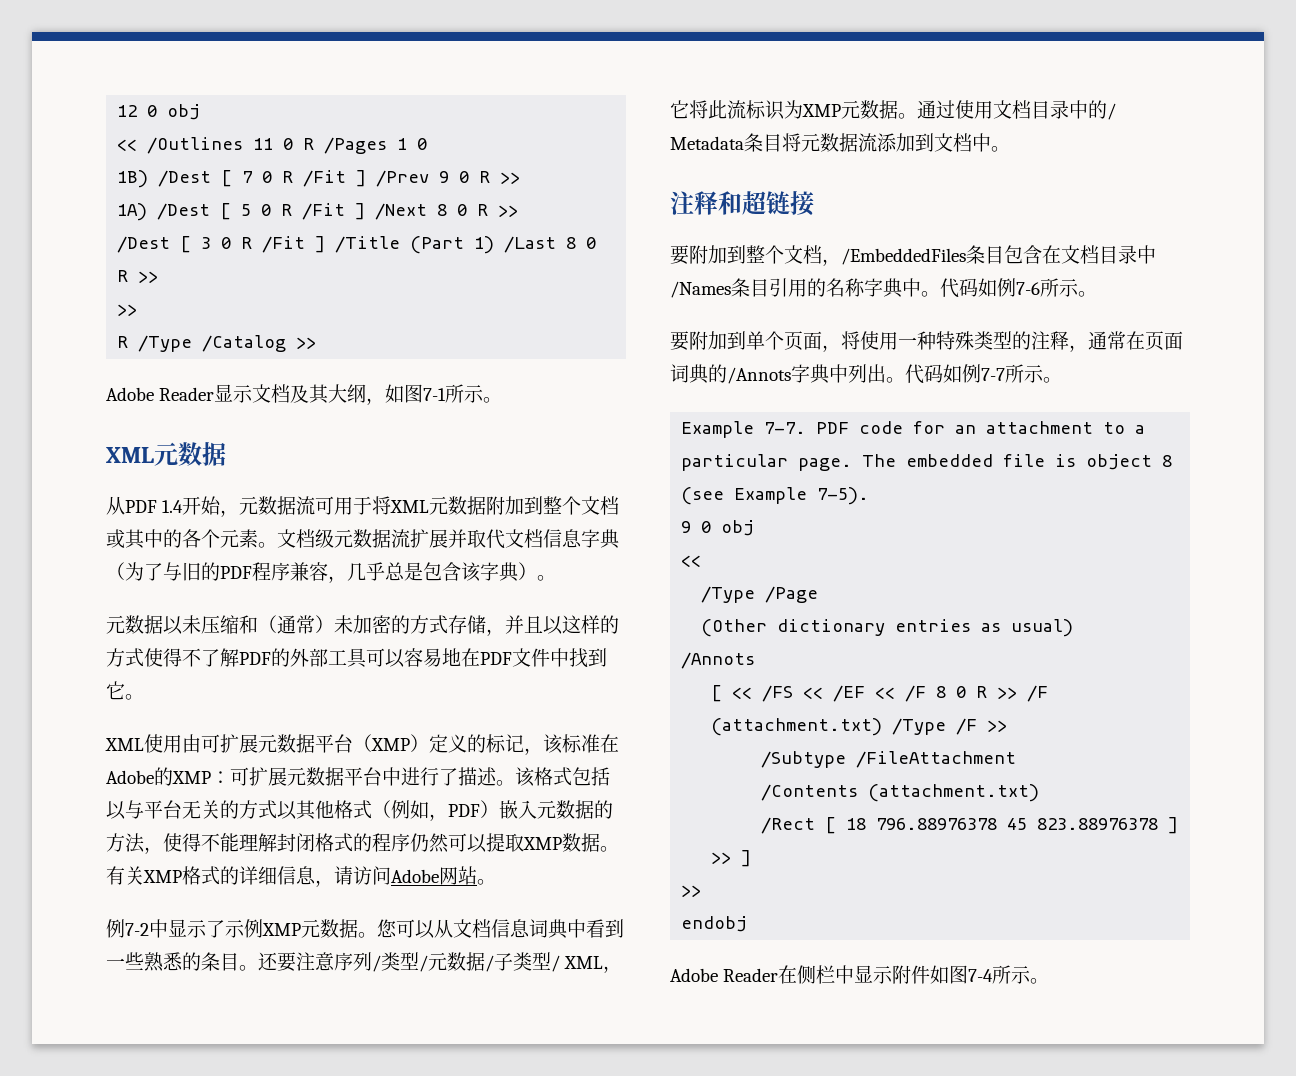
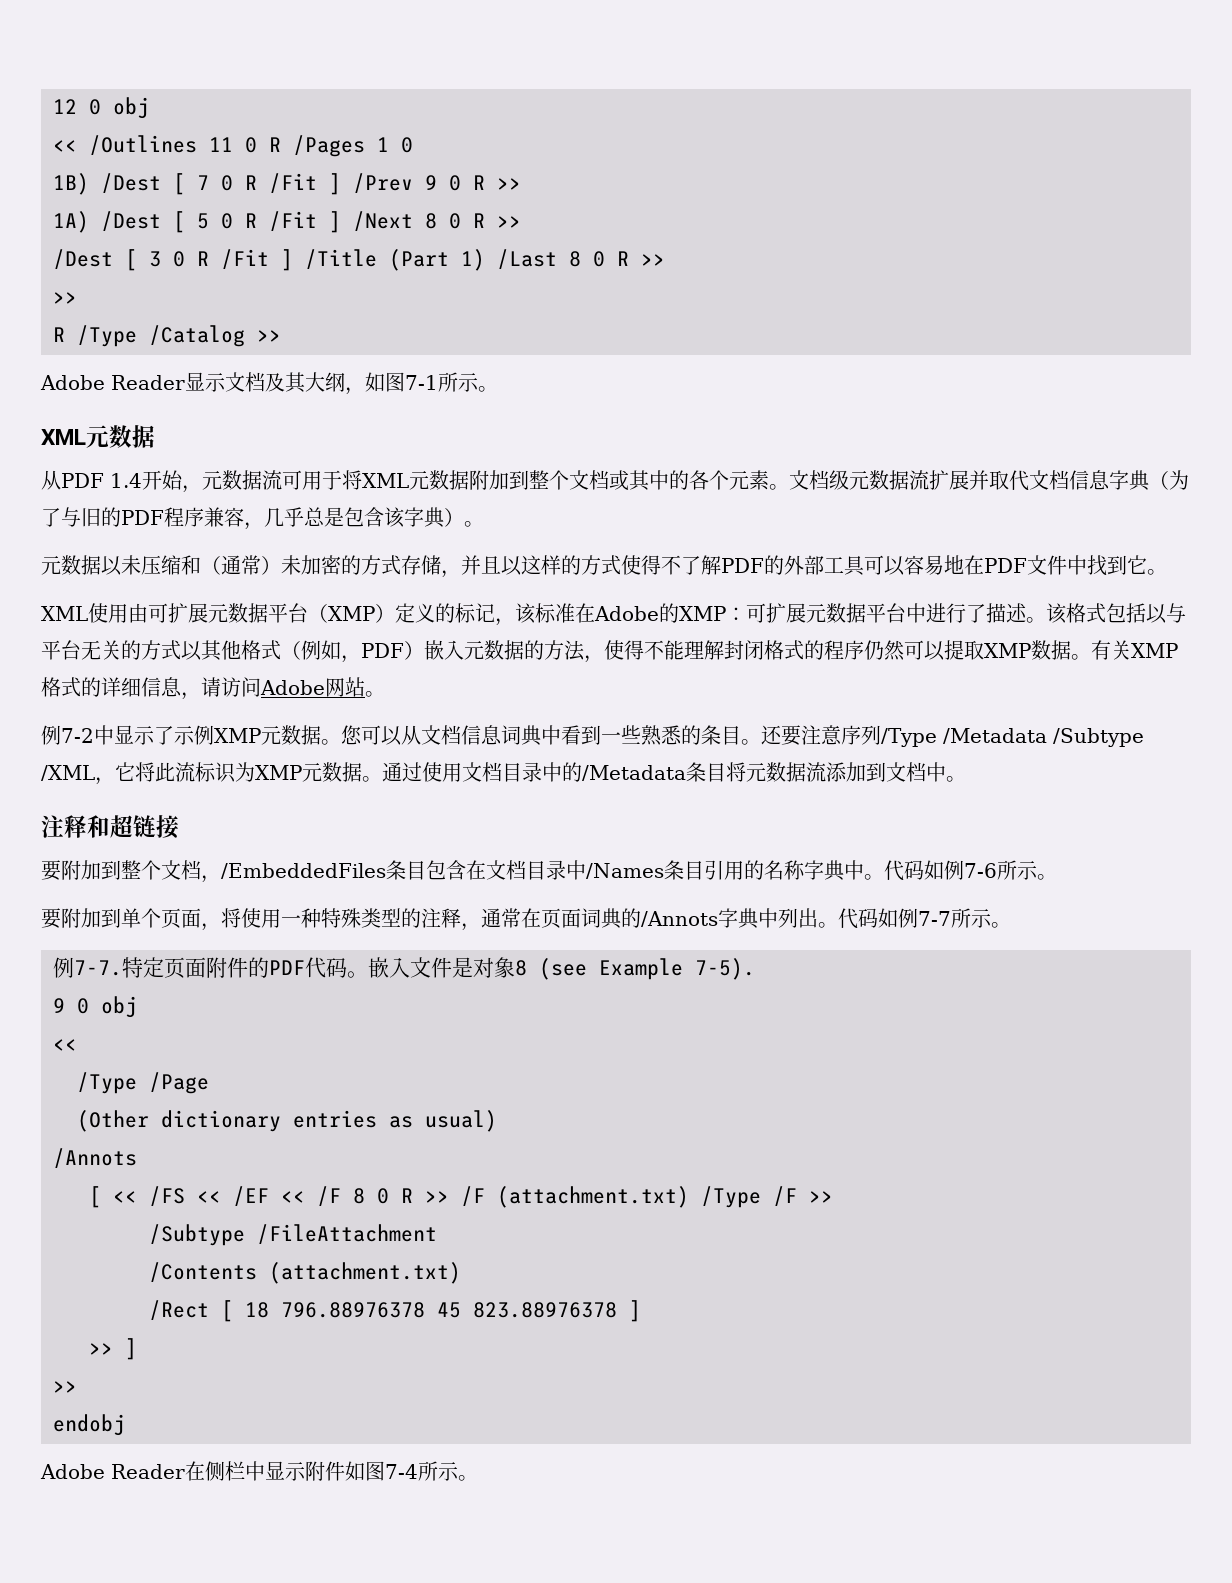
- 还要注意序列/类型/元数据/子类型/ XML，它将此流标识为XMP元数据。
+ 还要注意序列/Type /Metadata /Subtype /XML，它将此流标识为XMP元数据。
- 通过使用文档目录中的/ Metadata条目将元数据流添加到文档中。
+ 通过使用文档目录中的/Metadata条目将元数据流添加到文档中。
- Example 7-7. PDF code for an attachment to a particular page. The embedded file is object 8 (see Example 7-5).
+ 例7-7.特定页面附件的PDF代码。嵌入文件是对象8 (see Example 7-5).

